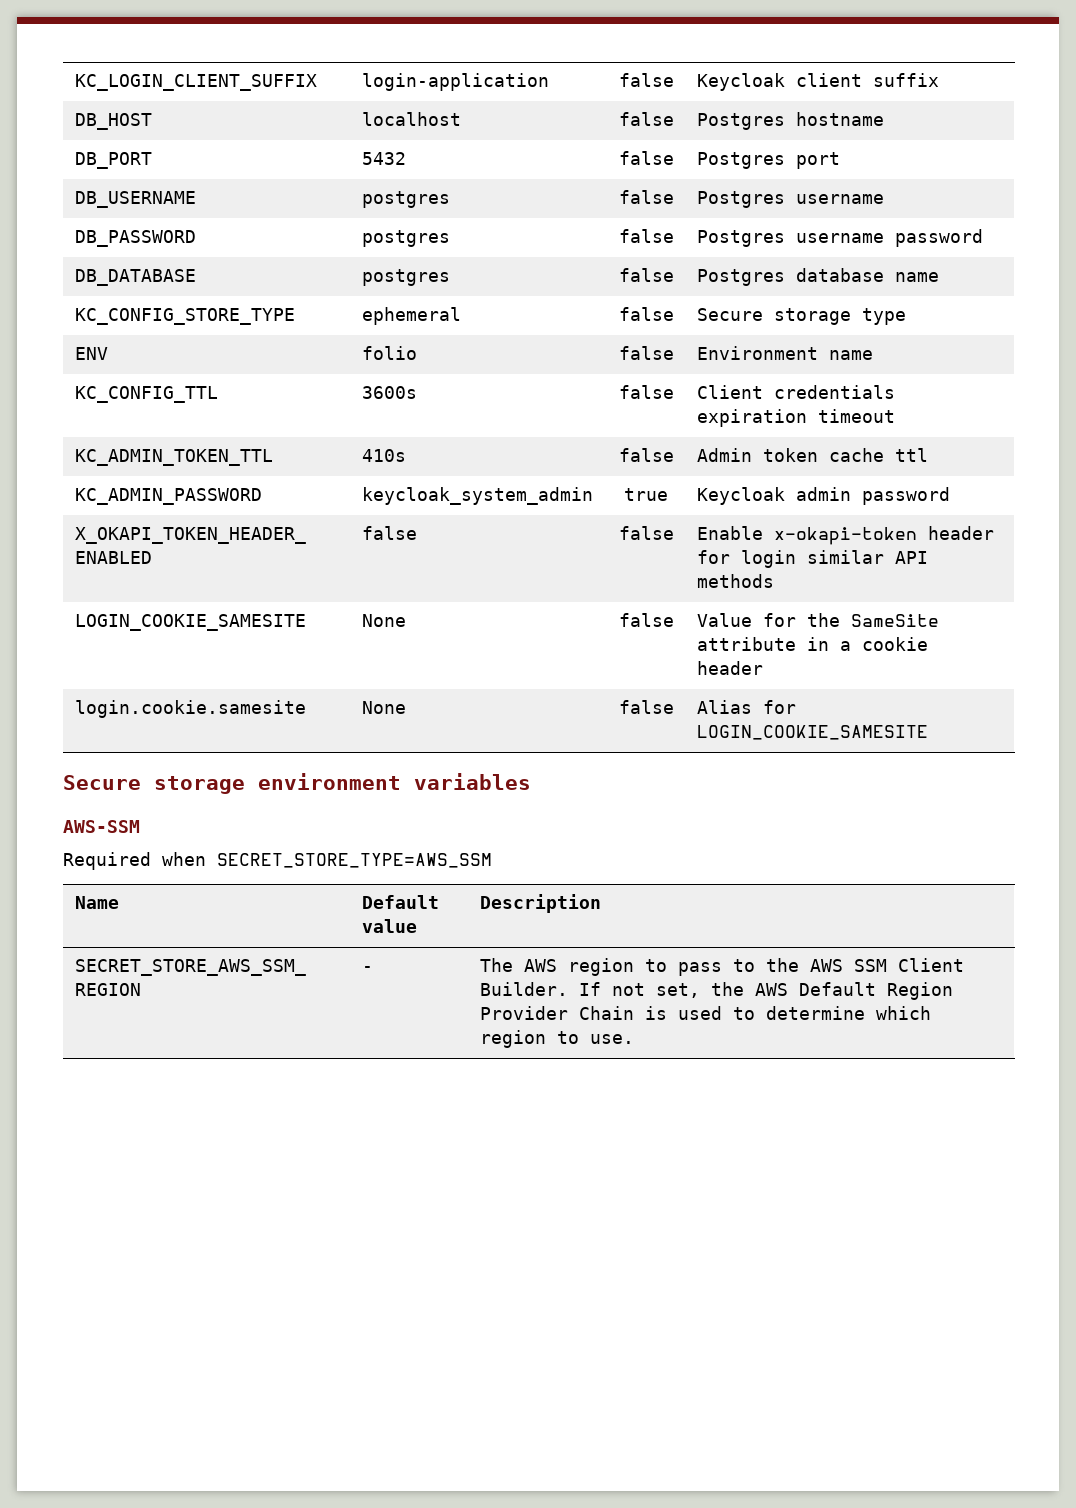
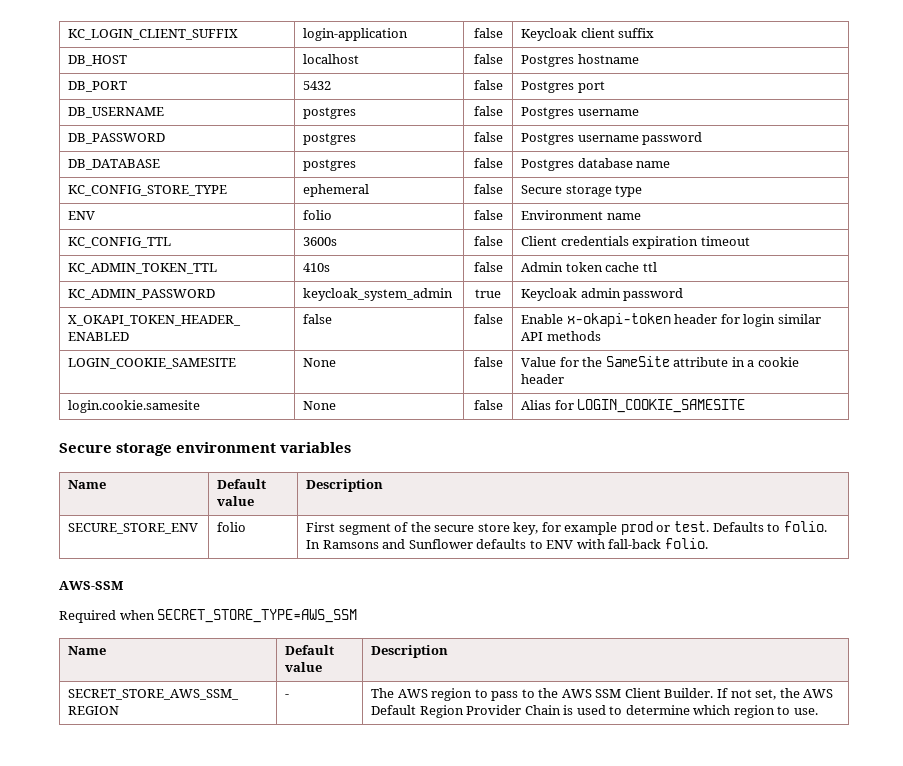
  Secure storage environment variables
+ Name | Default value | Description
+ SECURE_STORE_ENV | folio | First segment of the secure store key, for example prod or test. Defaults to folio. In Ramsons and Sunflower defaults to ENV with fall-back folio.

